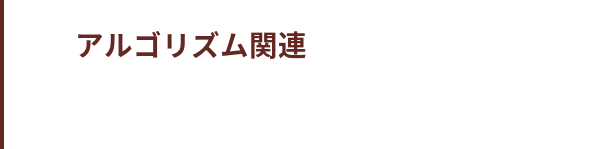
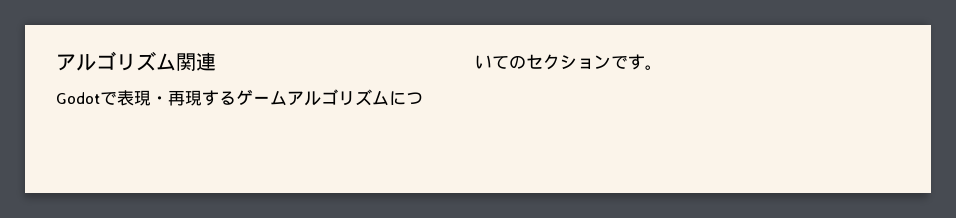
+ Godotで表現・再現するゲームアルゴリズムについてのセクションです。

